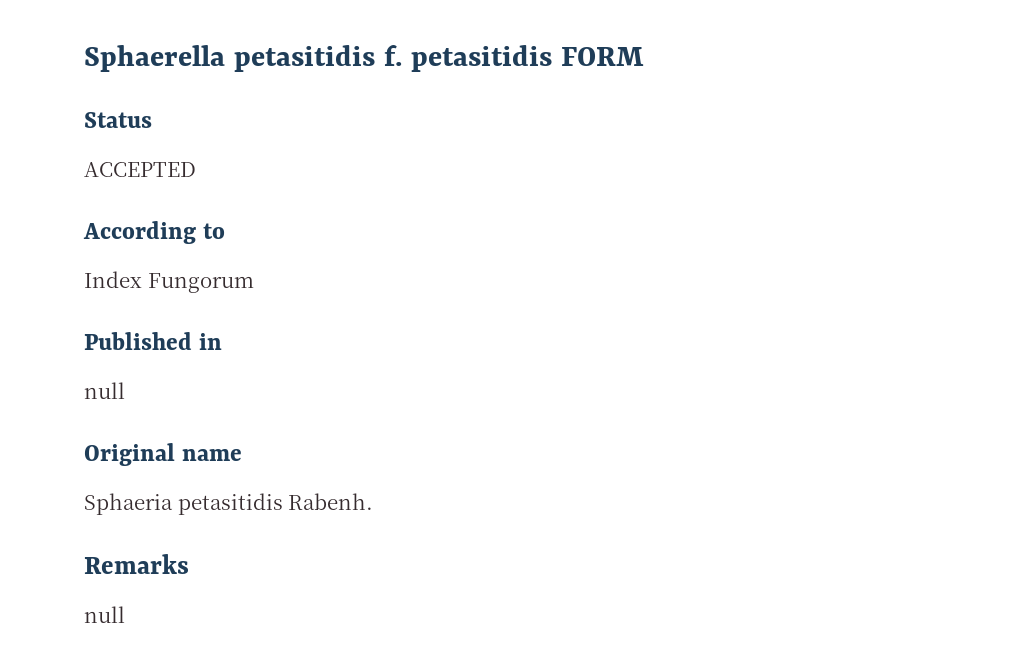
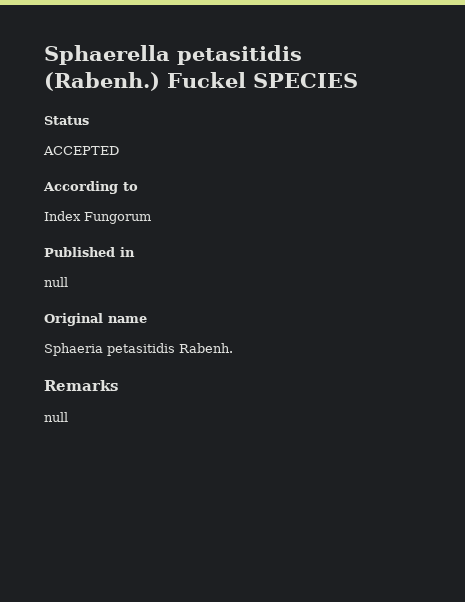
- Sphaerella petasitidis f. petasitidis FORM
+ Sphaerella petasitidis (Rabenh.) Fuckel SPECIES

